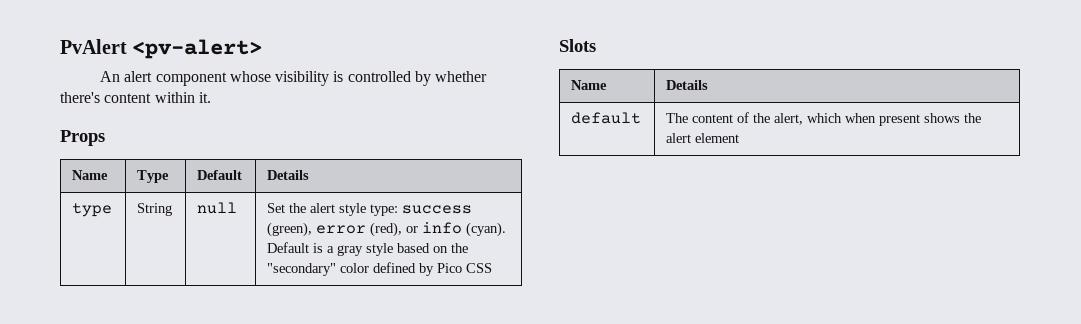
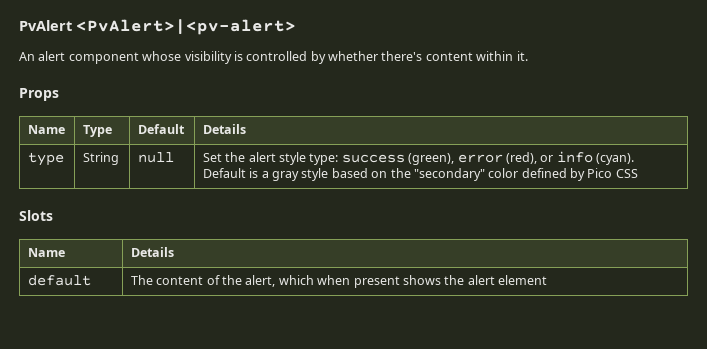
- PvAlert <pv-alert>
+ PvAlert <PvAlert>|<pv-alert>

